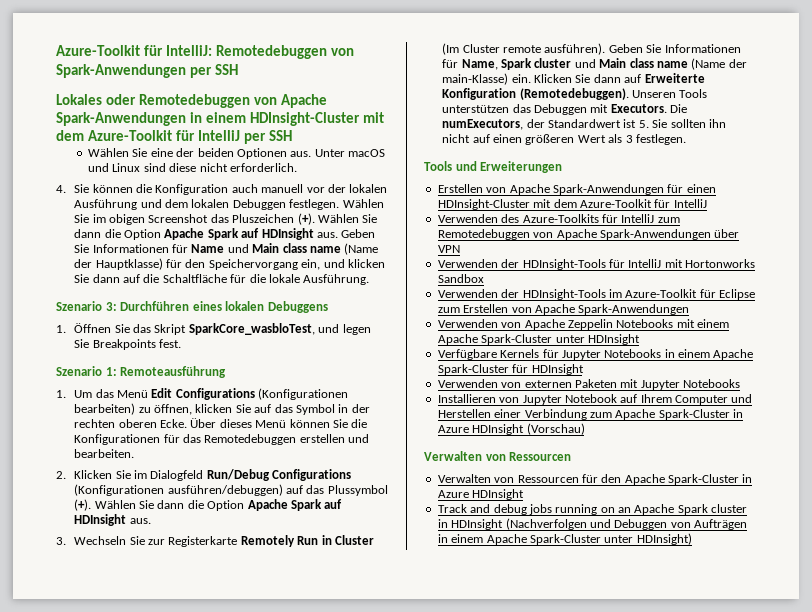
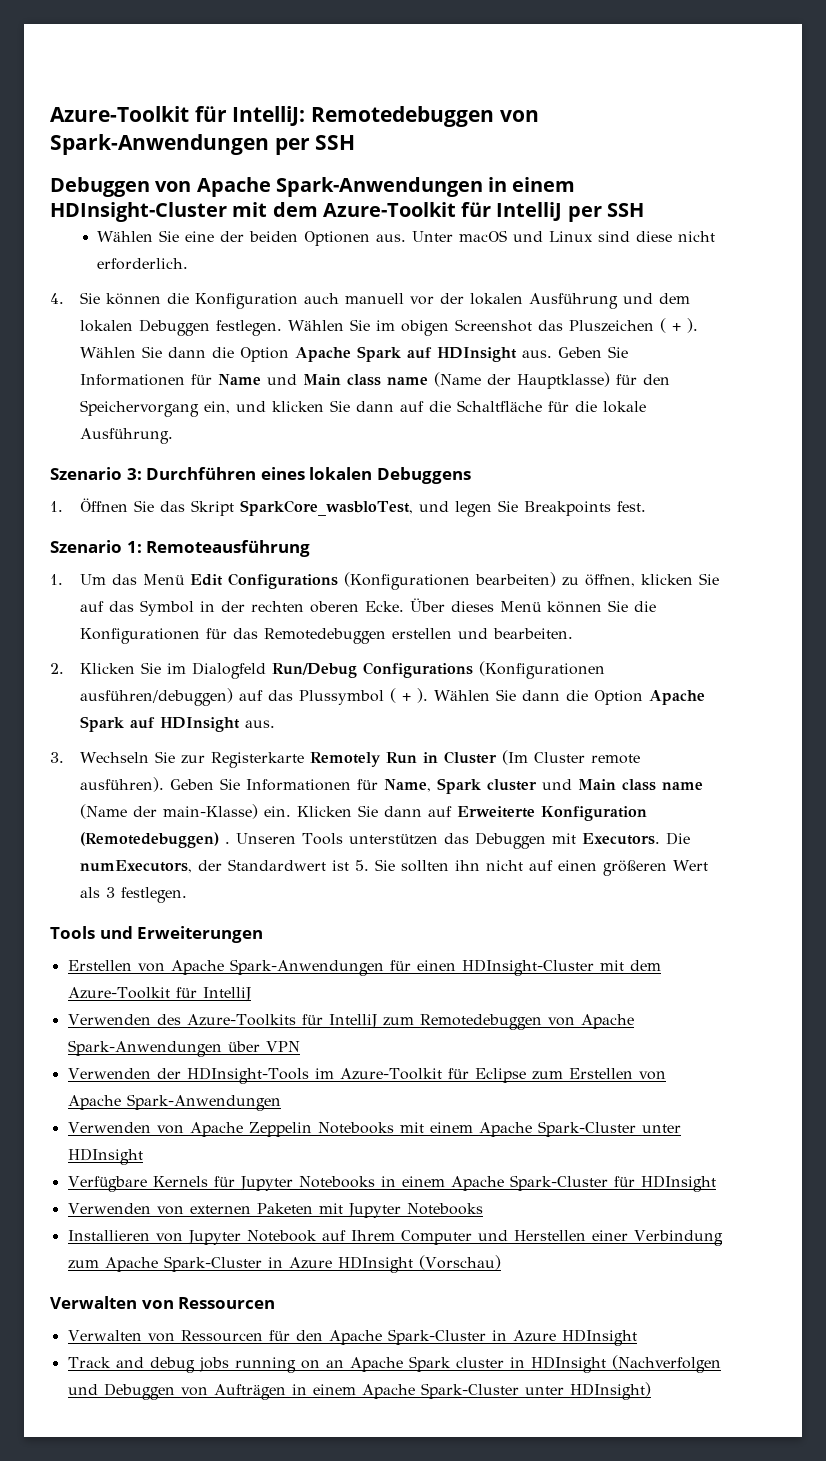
- Lokales oder Remotedebuggen von Apache Spark-Anwendungen in einem HDInsight-Cluster mit dem Azure-Toolkit für IntelliJ per SSH
+ Debuggen von Apache Spark-Anwendungen in einem HDInsight-Cluster mit dem Azure-Toolkit für IntelliJ per SSH
- Wählen Sie im obigen Screenshot das Pluszeichen (+).
+ Wählen Sie im obigen Screenshot das Pluszeichen ( + ).
- 2. Klicken Sie im Dialogfeld Run/Debug Configurations (Konfigurationen ausführen/debuggen) auf das Plussymbol (+).
+ 2. Klicken Sie im Dialogfeld Run/Debug Configurations (Konfigurationen ausführen/debuggen) auf das Plussymbol ( + ).
- Klicken Sie dann auf Erweiterte Konfiguration (Remotedebuggen).
+ Klicken Sie dann auf Erweiterte Konfiguration (Remotedebuggen) .
- Verwenden der HDInsight-Tools für IntelliJ mit Hortonworks Sandbox

